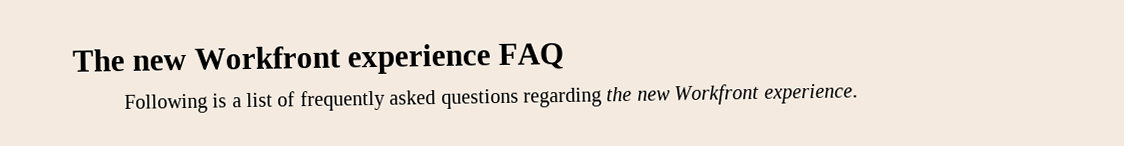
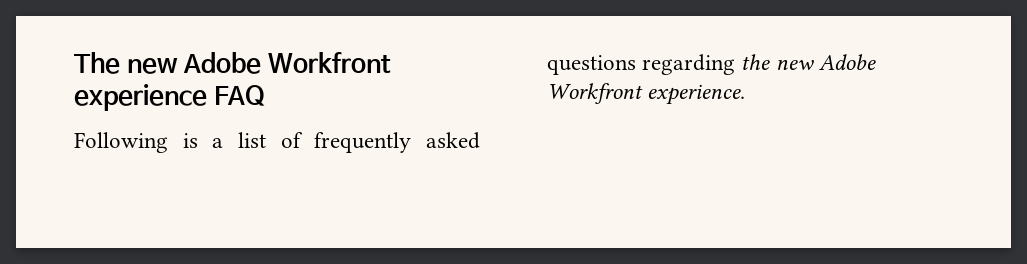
- The new Workfront experience FAQ
+ The new Adobe Workfront experience FAQ
- Following is a list of frequently asked questions regarding the new Workfront experience.
+ Following is a list of frequently asked questions regarding the new Adobe Workfront experience.

